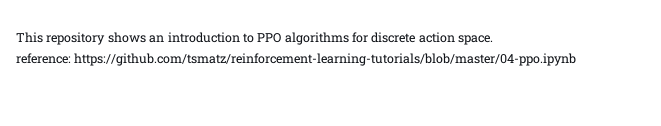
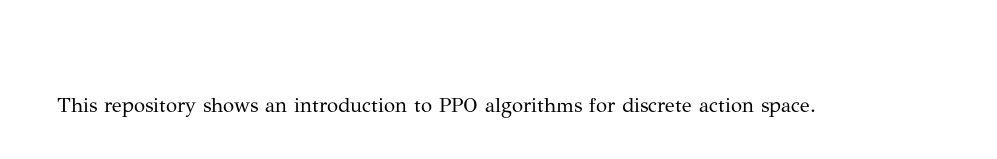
- reference: https://github.com/tsmatz/reinforcement-learning-tutorials/blob/master/04-ppo.ipynb

